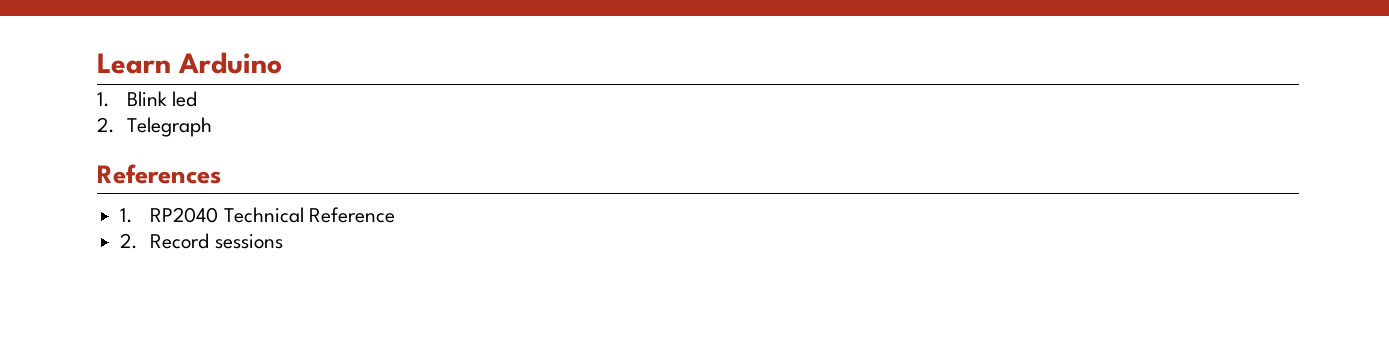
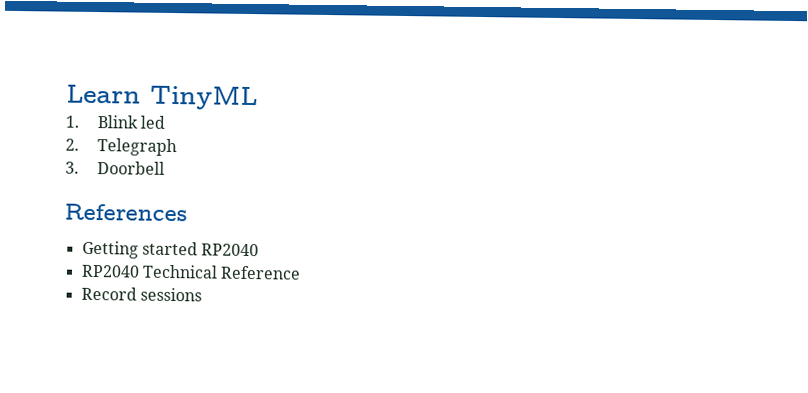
- Learn Arduino
+ Learn TinyML
+ 3. Doorbell
- 1. RP2040 Technical Reference
+ Getting started RP2040
+ RP2040 Technical Reference
- 2. Record sessions
+ Record sessions

